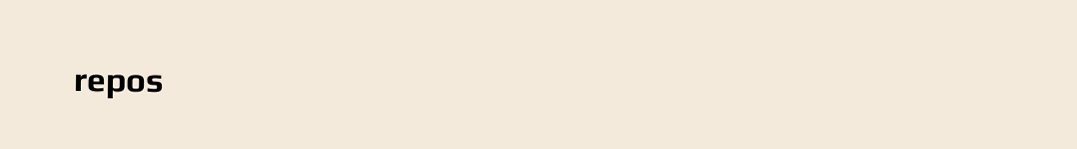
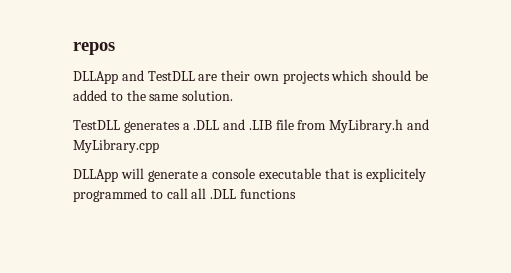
+ DLLApp and TestDLL are their own projects which should be added to the same solution.
+ TestDLL generates a .DLL and .LIB file from MyLibrary.h and MyLibrary.cpp
+ DLLApp will generate a console executable that is explicitely programmed to call all .DLL functions

